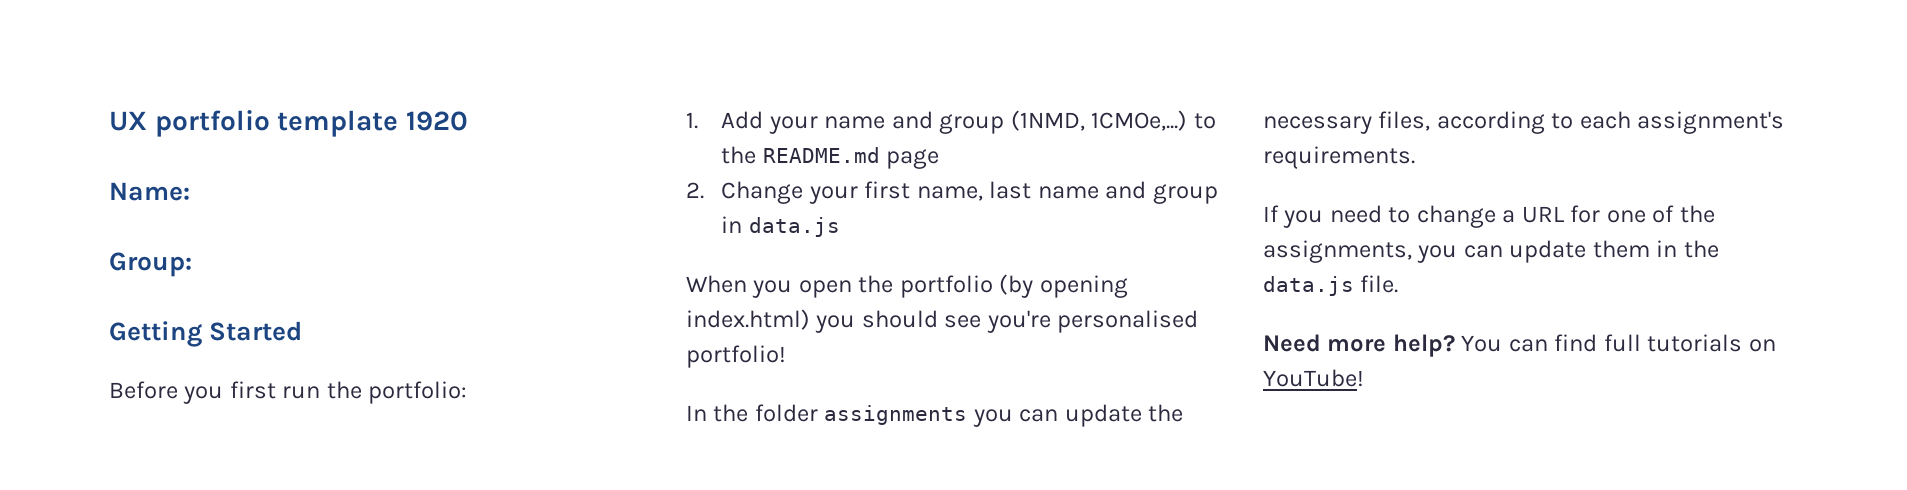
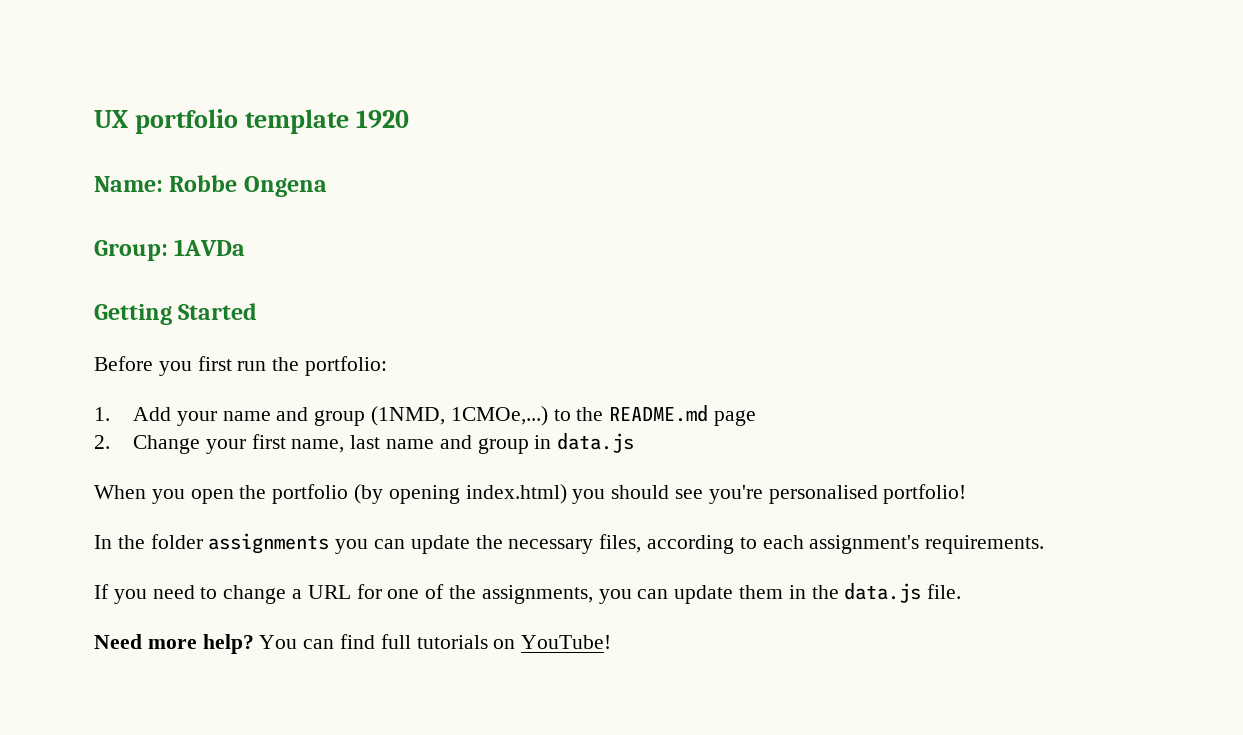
- Name:
+ Name: Robbe Ongena
- Group:
+ Group: 1AVDa

